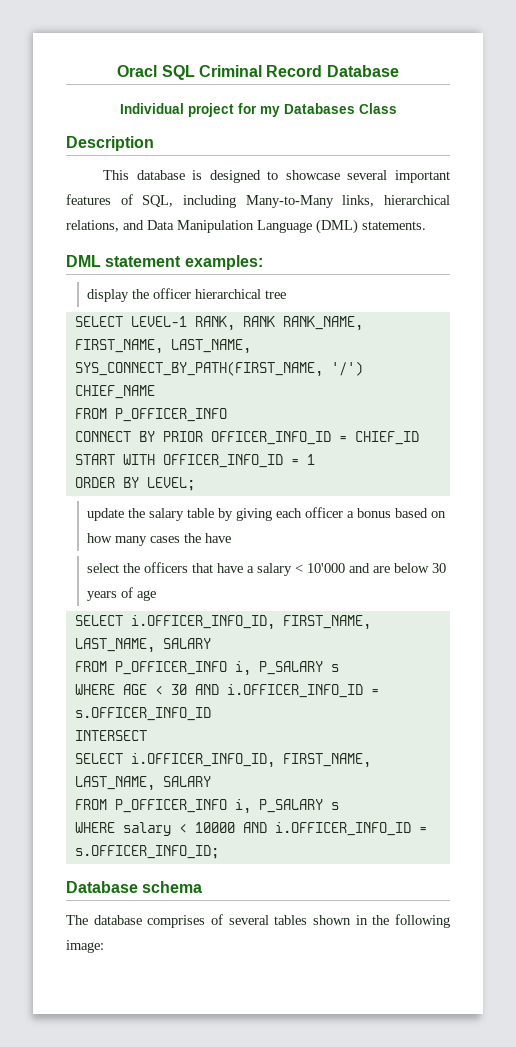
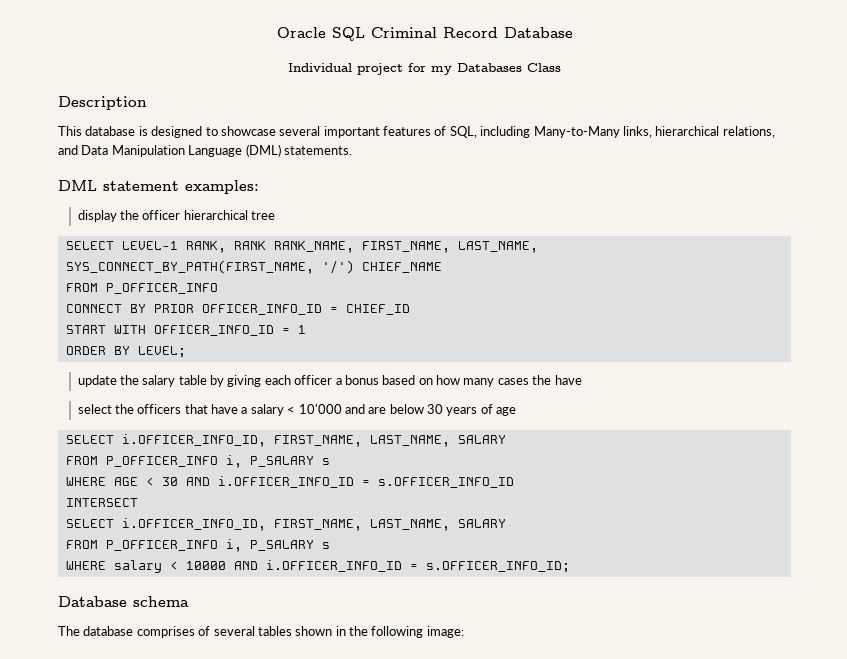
- Oracl SQL Criminal Record Database
+ Oracle SQL Criminal Record Database

